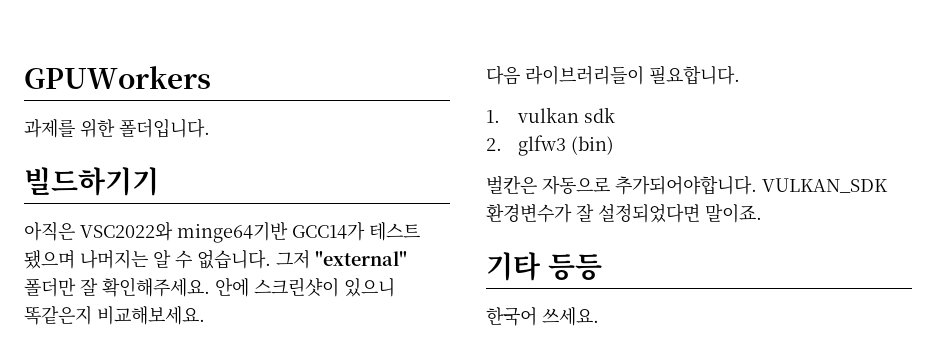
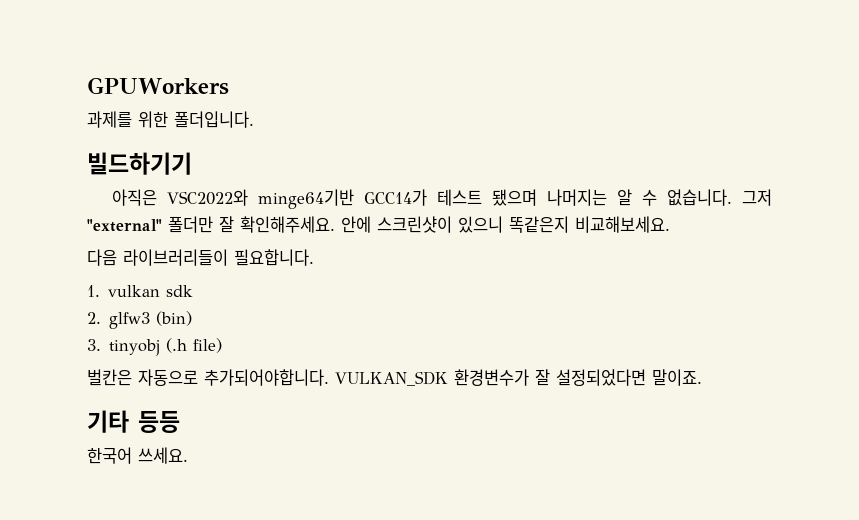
+ 3. tinyobj (.h file)

